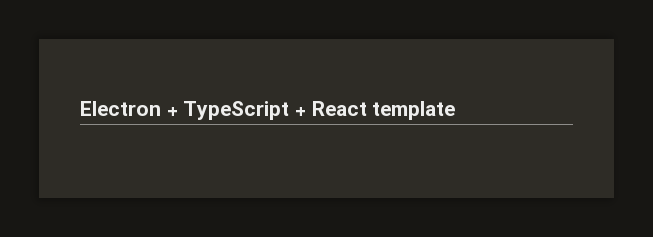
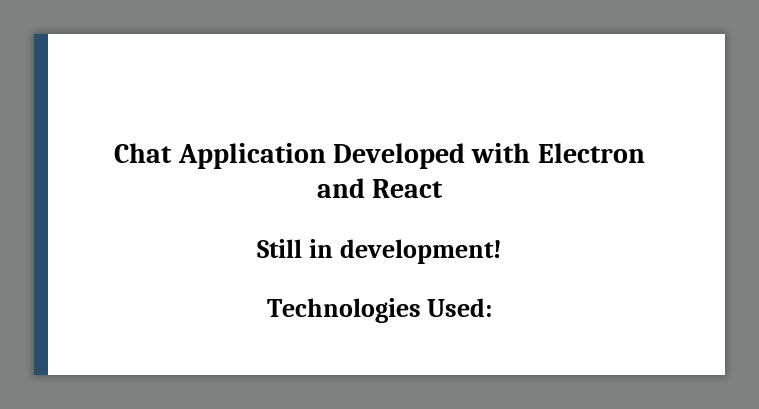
- Electron + TypeScript + React template
+ Chat Application Developed with Electron and React
+ Still in development!
+ Technologies Used:

